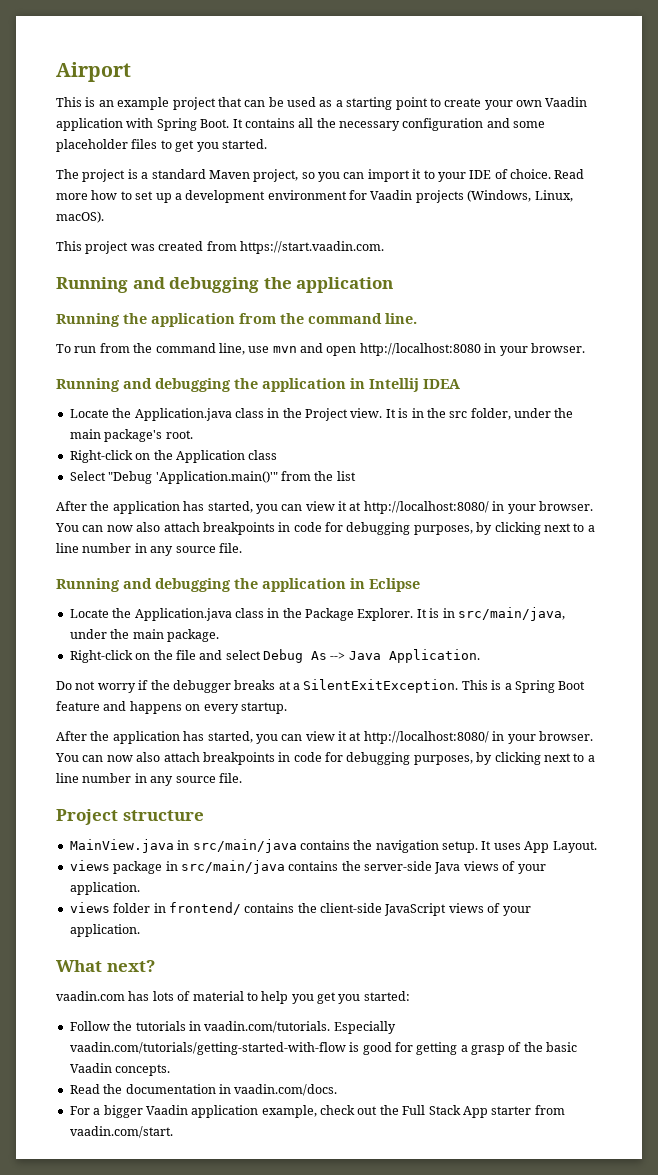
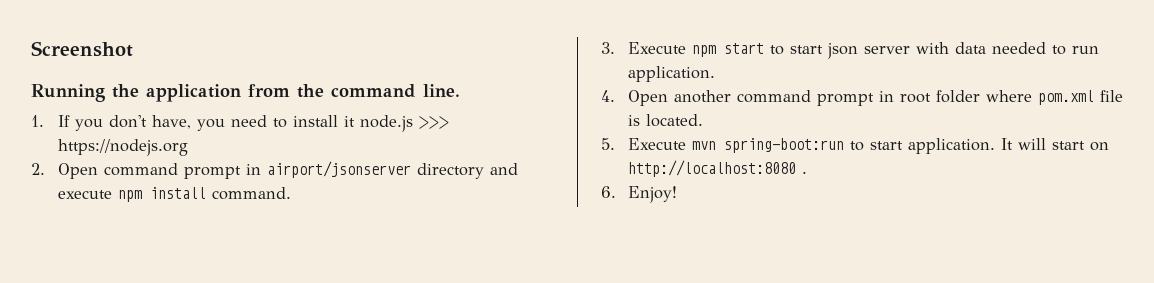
- Airport
- This is an example project that can be used as a starting point to create your own Vaadin application with Spring Boot. It contains all the necessary configuration and some placeholder files to get you started.
- The project is a standard Maven project, so you can import it to your IDE of choice. Read more how to set up a development environment for Vaadin projects (Windows, Linux, macOS).
- This project was created from https://start.vaadin.com.
- Running and debugging the application
+ Screenshot
- To run from the command line, use mvn and open http://localhost:8080 in your browser.
- Running and debugging the application in Intellij IDEA
- Locate the Application.java class in the Project view. It is in the src folder, under the main package's root.
- Right-click on the Application class
- Select "Debug 'Application.main()'" from the list
- After the application has started, you can view it at http://localhost:8080/ in your browser. You can now also attach breakpoints in code for debugging purposes, by clicking next to a line number in any source file.
- Running and debugging the application in Eclipse
- Locate the Application.java class in the Package Explorer. It is in src/main/java, under the main package.
- Right-click on the file and select Debug As --> Java Application.
- Do not worry if the debugger breaks at a SilentExitException. This is a Spring Boot feature and happens on every startup.
- After the application has started, you can view it at http://localhost:8080/ in your browser. You can now also attach breakpoints in code for debugging purposes, by clicking next to a line number in any source file.
- Project structure
- MainView.java in src/main/java contains the navigation setup. It uses App Layout.
- views package in src/main/java contains the server-side Java views of your application.
- views folder in frontend/ contains the client-side JavaScript views of your application.
- What next?
- vaadin.com has lots of material to help you get you started:
- Follow the tutorials in vaadin.com/tutorials. Especially vaadin.com/tutorials/getting-started-with-flow is good for getting a grasp of the basic Vaadin concepts.
- Read the documentation in vaadin.com/docs.
- For a bigger Vaadin application example, check out the Full Stack App starter from vaadin.com/start.
+ 1. If you don't have, you need to install it node.js >>> https://nodejs.org
+ 2. Open command prompt in airport/jsonserver directory and execute npm install command.
+ 3. Execute npm start to start json server with data needed to run application.
+ 4. Open another command prompt in root folder where pom.xml file is located.
+ 5. Execute mvn spring-boot:run to start application. It will start on http://localhost:8080 .
+ 6. Enjoy!

